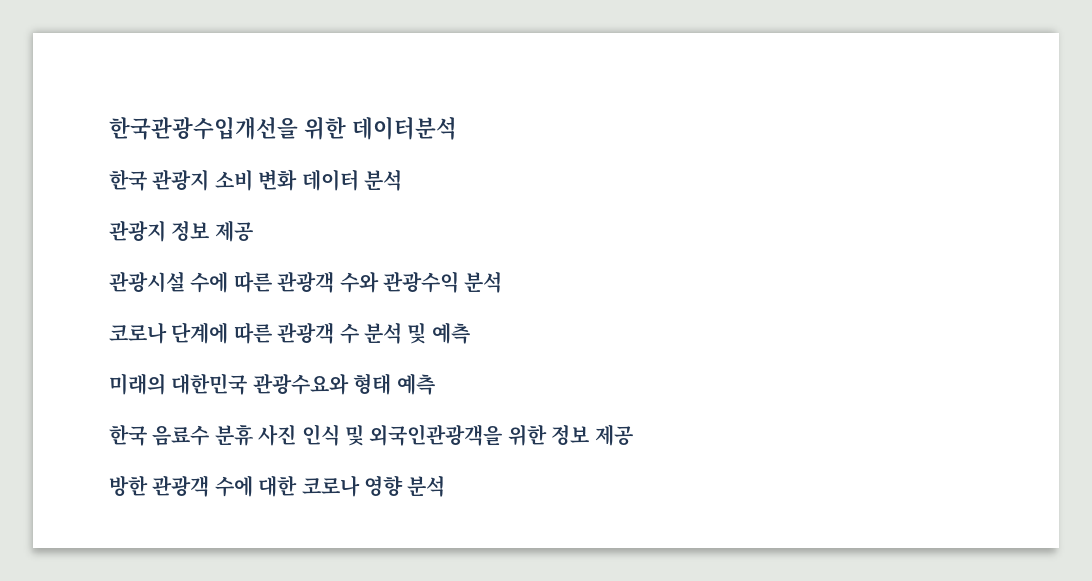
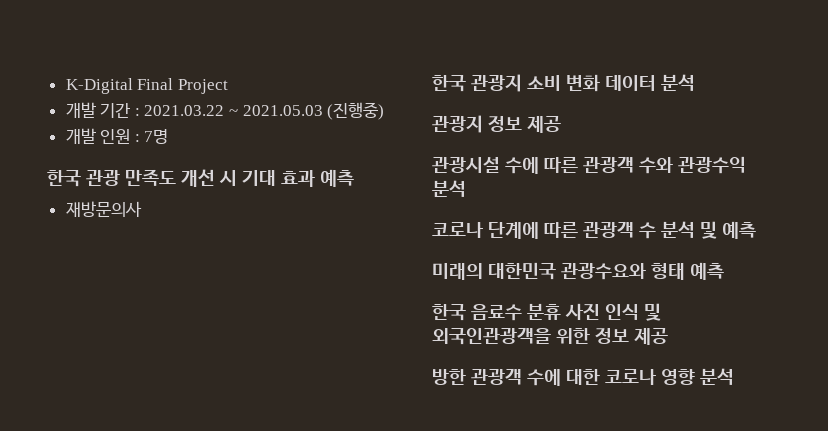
- 한국관광수입개선을 위한 데이터분석
+ K-Digital Final Project
+ 개발 기간 : 2021.03.22 ~ 2021.05.03 (진행중)
+ 개발 인원 : 7명
+ 한국 관광 만족도 개선 시 기대 효과 예측
+ 재방문의사

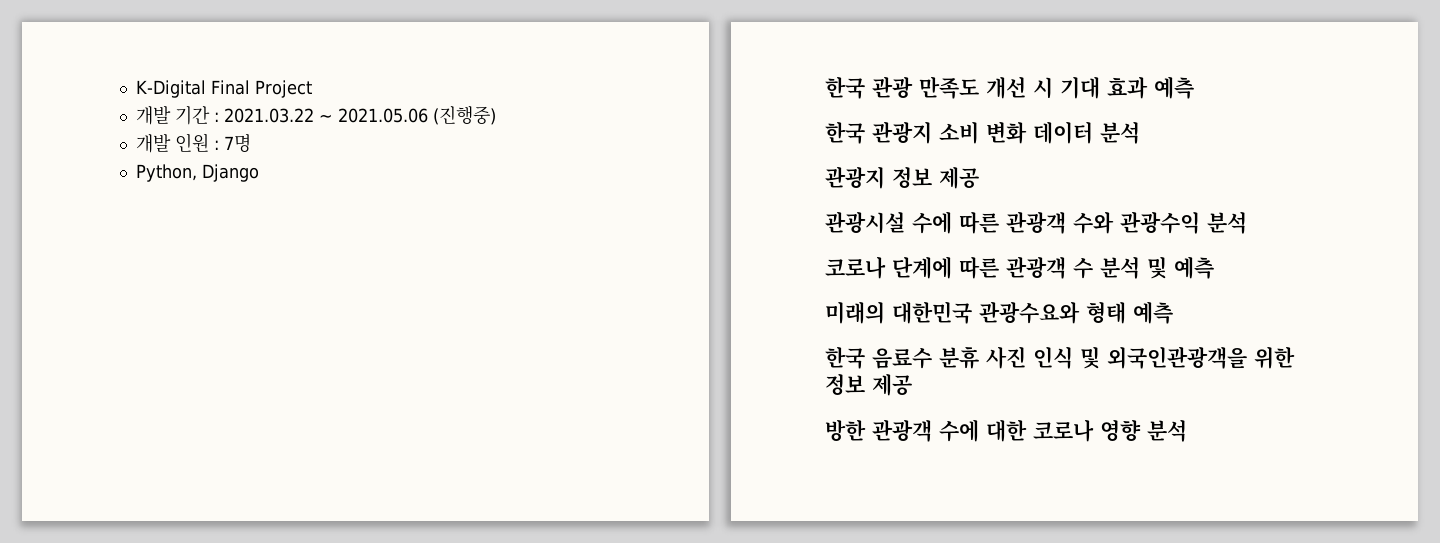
- 개발 기간 : 2021.03.22 ~ 2021.05.03 (진행중)
+ 개발 기간 : 2021.03.22 ~ 2021.05.06 (진행중)
+ Python, Django
- 재방문의사

